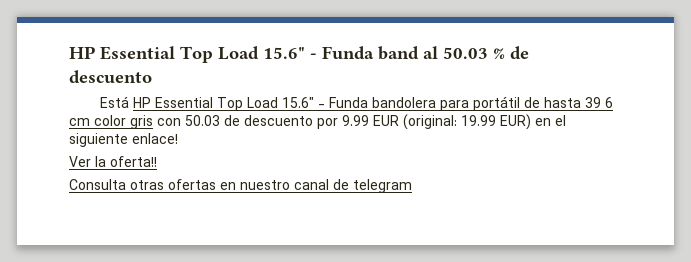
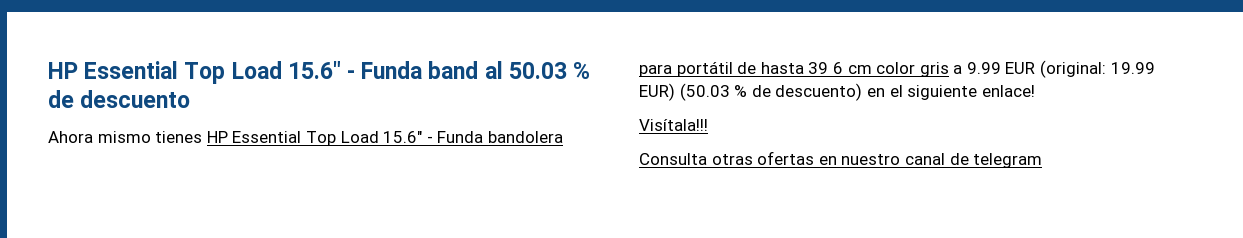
- Está HP Essential Top Load 15.6" - Funda bandolera para portátil de hasta 39 6 cm color gris con 50.03 de descuento por 9.99 EUR (original: 19.99 EUR) en el siguiente enlace!
+ Ahora mismo tienes HP Essential Top Load 15.6" - Funda bandolera para portátil de hasta 39 6 cm color gris a 9.99 EUR (original: 19.99 EUR) (50.03 % de descuento) en el siguiente enlace!
- Ver la oferta!!
+ Visítala!!!

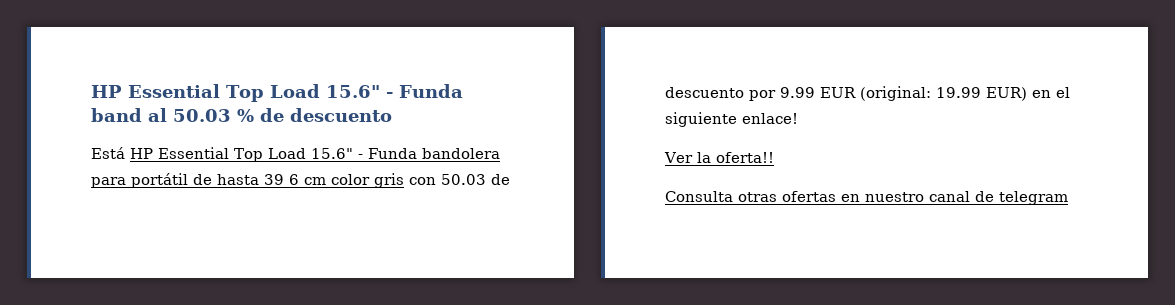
- Ahora mismo tienes HP Essential Top Load 15.6" - Funda bandolera para portátil de hasta 39 6 cm color gris a 9.99 EUR (original: 19.99 EUR) (50.03 % de descuento) en el siguiente enlace!
+ Está HP Essential Top Load 15.6" - Funda bandolera para portátil de hasta 39 6 cm color gris con 50.03 de descuento por 9.99 EUR (original: 19.99 EUR) en el siguiente enlace!
- Visítala!!!
+ Ver la oferta!!

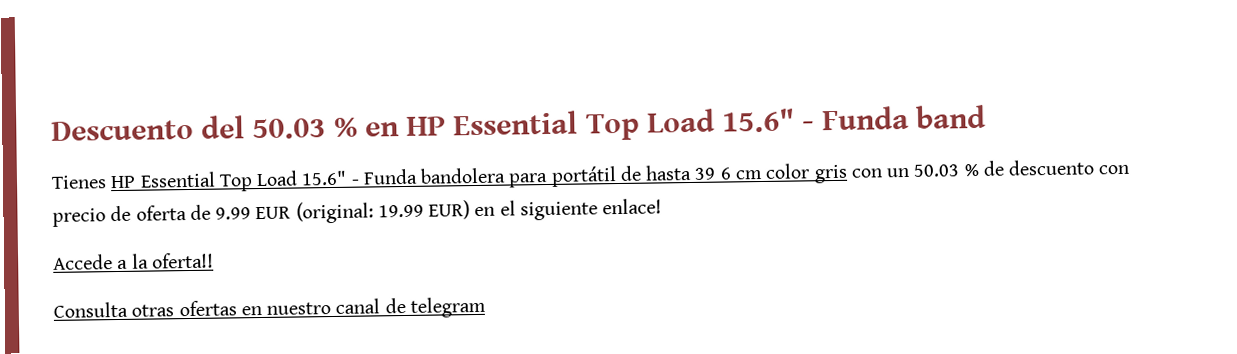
- HP Essential Top Load 15.6" - Funda band al 50.03 % de descuento
- Está HP Essential Top Load 15.6" - Funda bandolera para portátil de hasta 39 6 cm color gris con 50.03 de descuento por 9.99 EUR (original: 19.99 EUR) en el siguiente enlace!
+ Descuento del 50.03 % en HP Essential Top Load 15.6" - Funda band
+ Tienes HP Essential Top Load 15.6" - Funda bandolera para portátil de hasta 39 6 cm color gris con un 50.03 % de descuento con precio de oferta de 9.99 EUR (original: 19.99 EUR) en el siguiente enlace!
- Ver la oferta!!
+ Accede a la oferta!!

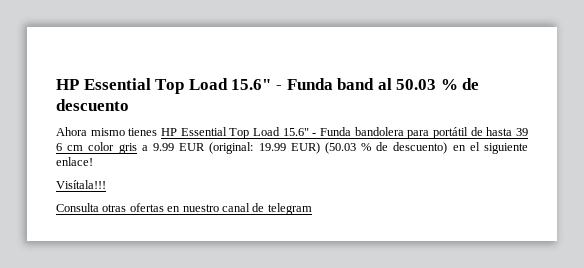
- Descuento del 50.03 % en HP Essential Top Load 15.6" - Funda band
- Tienes HP Essential Top Load 15.6" - Funda bandolera para portátil de hasta 39 6 cm color gris con un 50.03 % de descuento con precio de oferta de 9.99 EUR (original: 19.99 EUR) en el siguiente enlace!
+ HP Essential Top Load 15.6" - Funda band al 50.03 % de descuento
+ Ahora mismo tienes HP Essential Top Load 15.6" - Funda bandolera para portátil de hasta 39 6 cm color gris a 9.99 EUR (original: 19.99 EUR) (50.03 % de descuento) en el siguiente enlace!
- Accede a la oferta!!
+ Visítala!!!

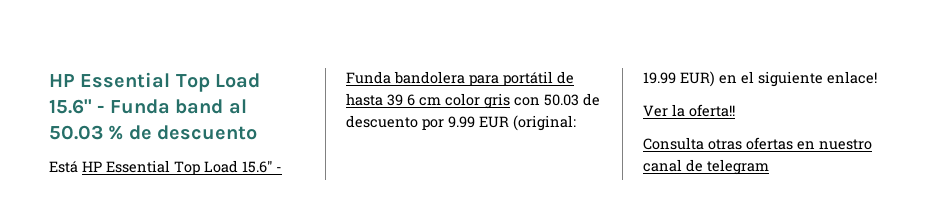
- Ahora mismo tienes HP Essential Top Load 15.6" - Funda bandolera para portátil de hasta 39 6 cm color gris a 9.99 EUR (original: 19.99 EUR) (50.03 % de descuento) en el siguiente enlace!
+ Está HP Essential Top Load 15.6" - Funda bandolera para portátil de hasta 39 6 cm color gris con 50.03 de descuento por 9.99 EUR (original: 19.99 EUR) en el siguiente enlace!
- Visítala!!!
+ Ver la oferta!!

